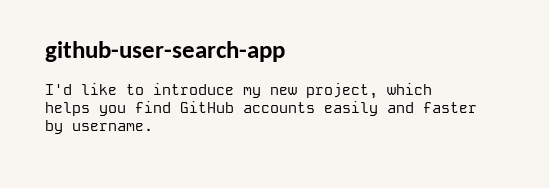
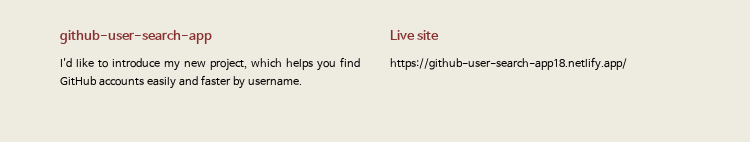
+ Live site
+ https://github-user-search-app18.netlify.app/

